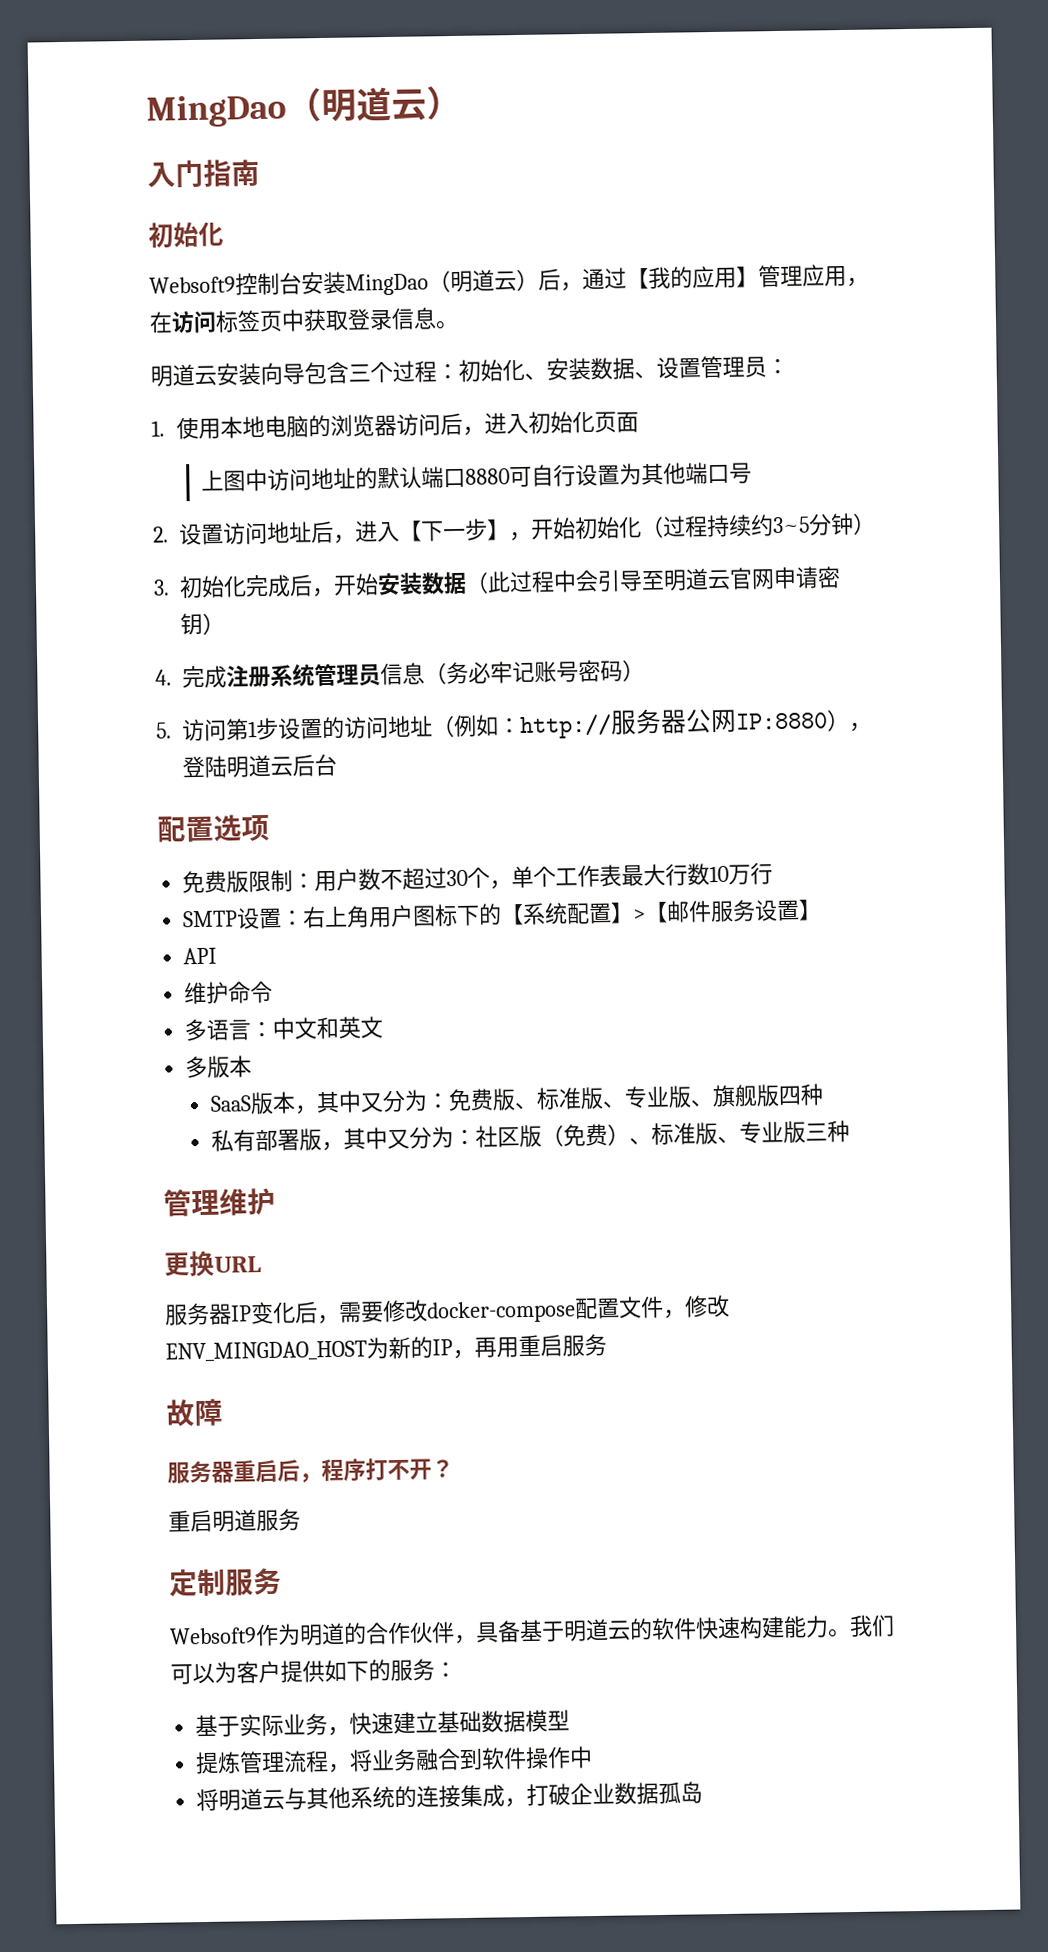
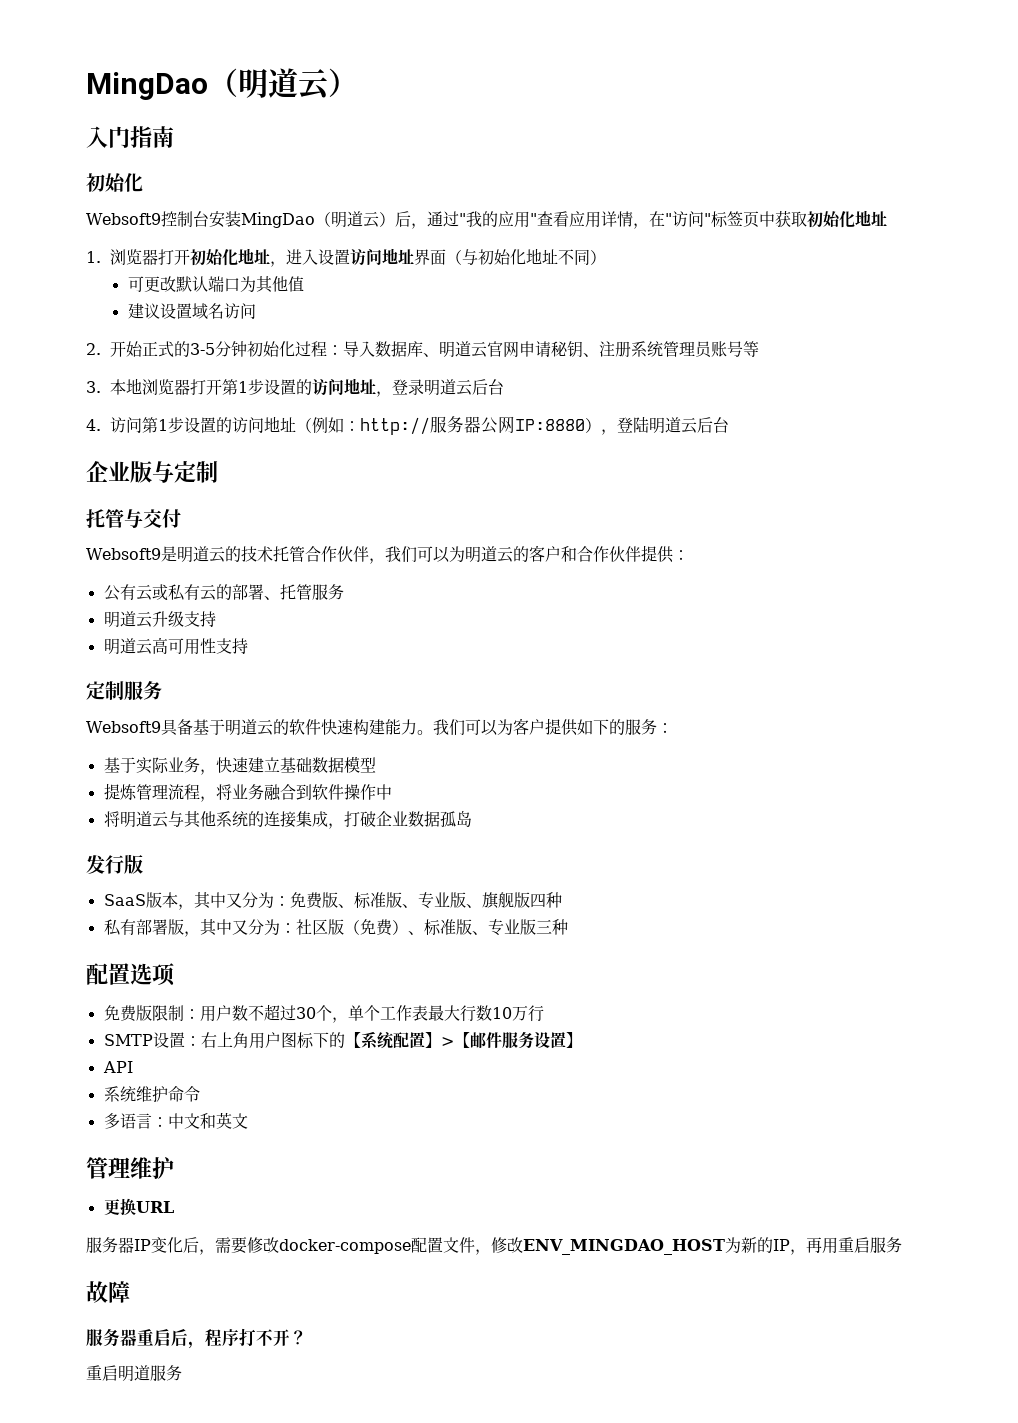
- Websoft9控制台安装MingDao（明道云）后，通过【我的应用】管理应用，在访问标签页中获取登录信息。
- 明道云安装向导包含三个过程：初始化、安装数据、设置管理员：
- 1.使用本地电脑的浏览器访问后，进入初始化页面
- 上图中访问地址的默认端口8880可自行设置为其他端口号
- 2.设置访问地址后，进入【下一步】，开始初始化（过程持续约3~5分钟）
- 3.初始化完成后，开始安装数据（此过程中会引导至明道云官网申请密钥）
- 4.完成注册系统管理员信息（务必牢记账号密码）
- 5.访问第1步设置的访问地址（例如：http://服务器公网IP:8880），登陆明道云后台
+ Websoft9控制台安装MingDao（明道云）后，通过"我的应用"查看应用详情，在"访问"标签页中获取初始化地址
+ 1.浏览器打开初始化地址，进入设置访问地址界面（与初始化地址不同）
+ 可更改默认端口为其他值
+ 建议设置域名访问
+ 2.开始正式的3-5分钟初始化过程：导入数据库、明道云官网申请秘钥、注册系统管理员账号等
+ 3.本地浏览器打开第1步设置的访问地址，登录明道云后台
+ 4.访问第1步设置的访问地址（例如：http://服务器公网IP:8880），登陆明道云后台
- 配置选项
- 免费版限制：用户数不超过30个，单个工作表最大行数10万行
- SMTP设置：右上角用户图标下的【系统配置】>【邮件服务设置】
- API
- 维护命令
- 多语言：中文和英文
- 多版本
- SaaS版本，其中又分为：免费版、标准版、专业版、旗舰版四种
- 私有部署版，其中又分为：社区版（免费）、标准版、专业版三种
- 管理维护
- 更换URL
- 服务器IP变化后，需要修改docker-compose配置文件，修改ENV_MINGDAO_HOST为新的IP，再用重启服务
- 故障
- 服务器重启后，程序打不开？
- 重启明道服务
+ 企业版与定制
+ 托管与交付
+ Websoft9是明道云的技术托管合作伙伴，我们可以为明道云的客户和合作伙伴提供：
+ 公有云或私有云的部署、托管服务
+ 明道云升级支持
+ 明道云高可用性支持
  定制服务
- Websoft9作为明道的合作伙伴，具备基于明道云的软件快速构建能力。
+ Websoft9具备基于明道云的软件快速构建能力。
+ 发行版
+ SaaS版本，其中又分为：免费版、标准版、专业版、旗舰版四种
+ 私有部署版，其中又分为：社区版（免费）、标准版、专业版三种
+ 配置选项
+ 免费版限制：用户数不超过30个，单个工作表最大行数10万行
+ SMTP设置：右上角用户图标下的【系统配置】>【邮件服务设置】
+ API
+ 系统维护命令
+ 多语言：中文和英文
+ 管理维护
+ 更换URL
+ 服务器IP变化后，需要修改docker-compose配置文件，修改ENV_MINGDAO_HOST为新的IP，再用重启服务
+ 故障
+ 服务器重启后，程序打不开？
+ 重启明道服务

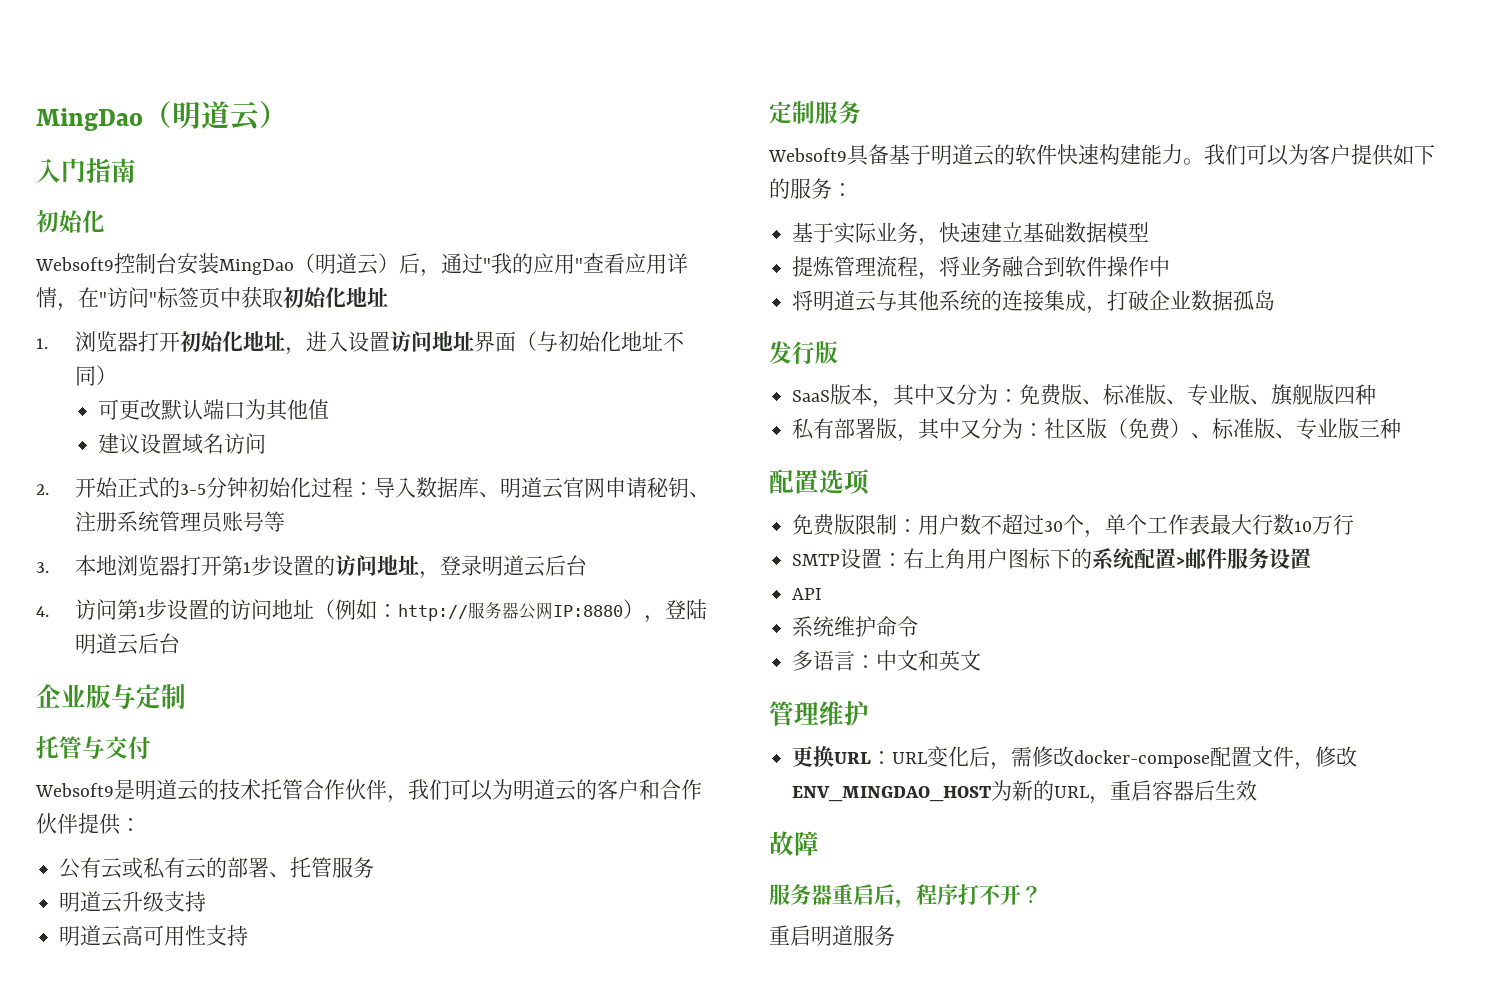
- SMTP设置：右上角用户图标下的【系统配置】>【邮件服务设置】
+ SMTP设置：右上角用户图标下的系统配置>邮件服务设置
- 更换URL
- 服务器IP变化后，需要修改docker-compose配置文件，修改ENV_MINGDAO_HOST为新的IP，再用重启服务
+ 更换URL：URL变化后，需修改docker-compose配置文件，修改ENV_MINGDAO_HOST为新的URL，重启容器后生效

